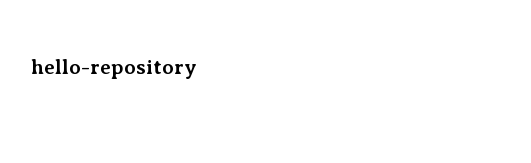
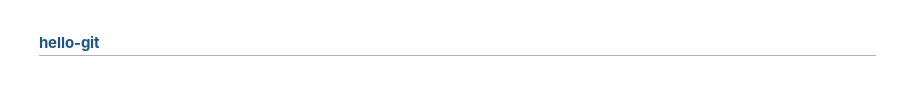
- hello-repository
+ hello-git

